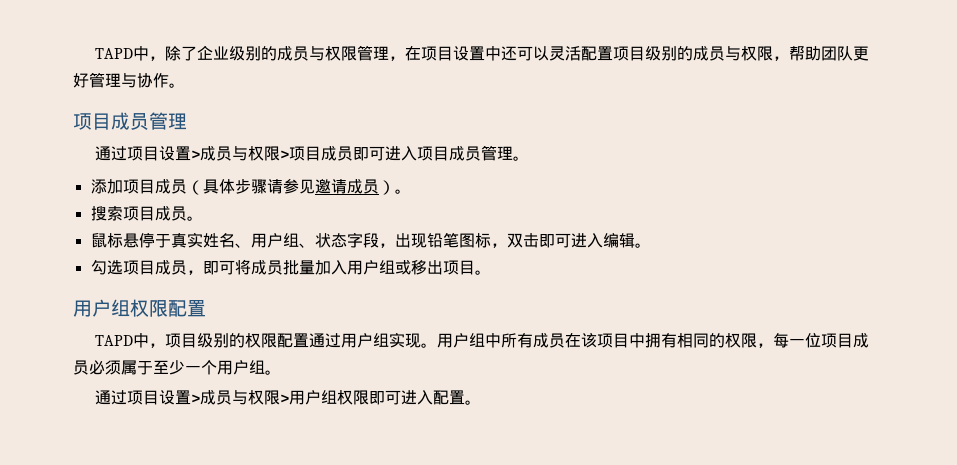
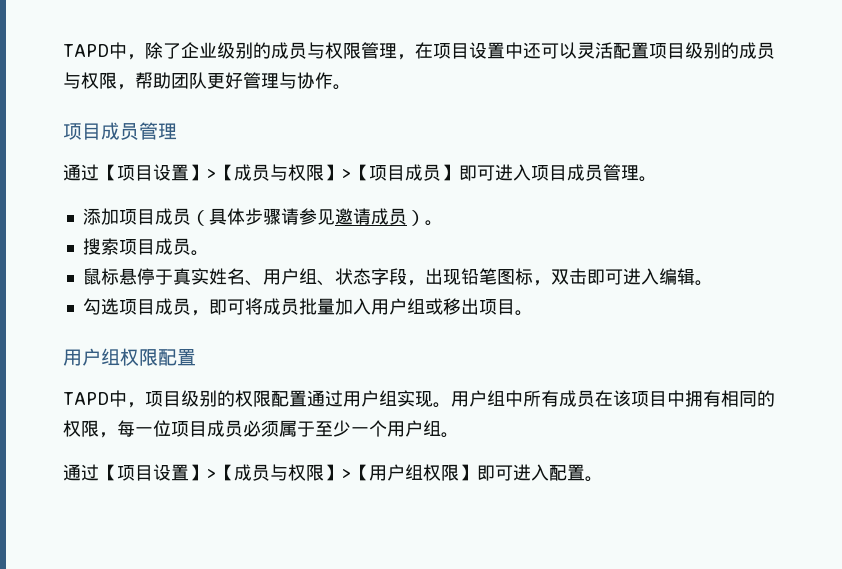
- 通过项目设置>成员与权限>项目成员即可进入项目成员管理。
+ 通过【项目设置】>【成员与权限】>【项目成员】即可进入项目成员管理。
- 通过项目设置>成员与权限>用户组权限即可进入配置。
+ 通过【项目设置】>【成员与权限】>【用户组权限】即可进入配置。

